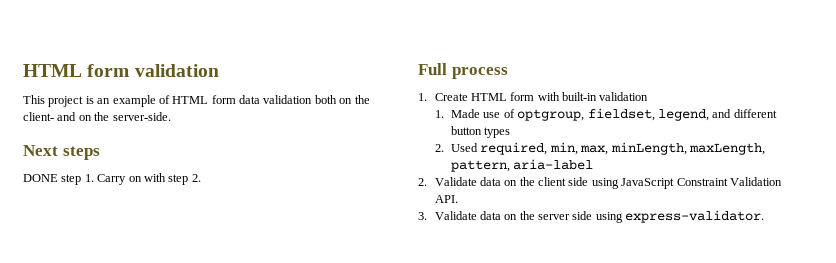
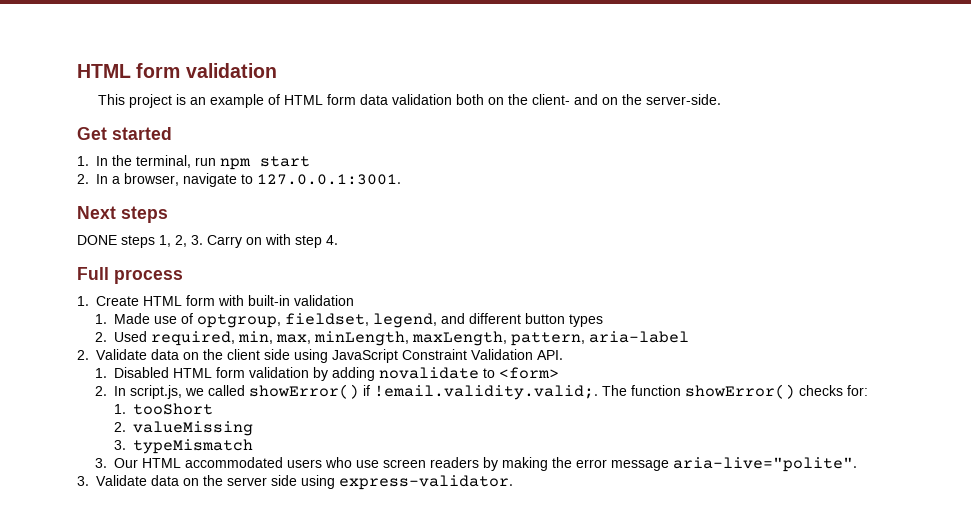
+ Get started
+ 1. In the terminal, run npm start
+ 2. In a browser, navigate to 127.0.0.1:3001.
- DONE step 1. Carry on with step 2.
+ DONE steps 1, 2, 3. Carry on with step 4.
+ 1. Disabled HTML form validation by adding novalidate to <form>
+ 2. In script.js, we called showError() if !email.validity.valid;. The function showError() checks for:
+ 1. tooShort
+ 2. valueMissing
+ 3. typeMismatch
+ 3. Our HTML accommodated users who use screen readers by making the error message aria-live="polite".

